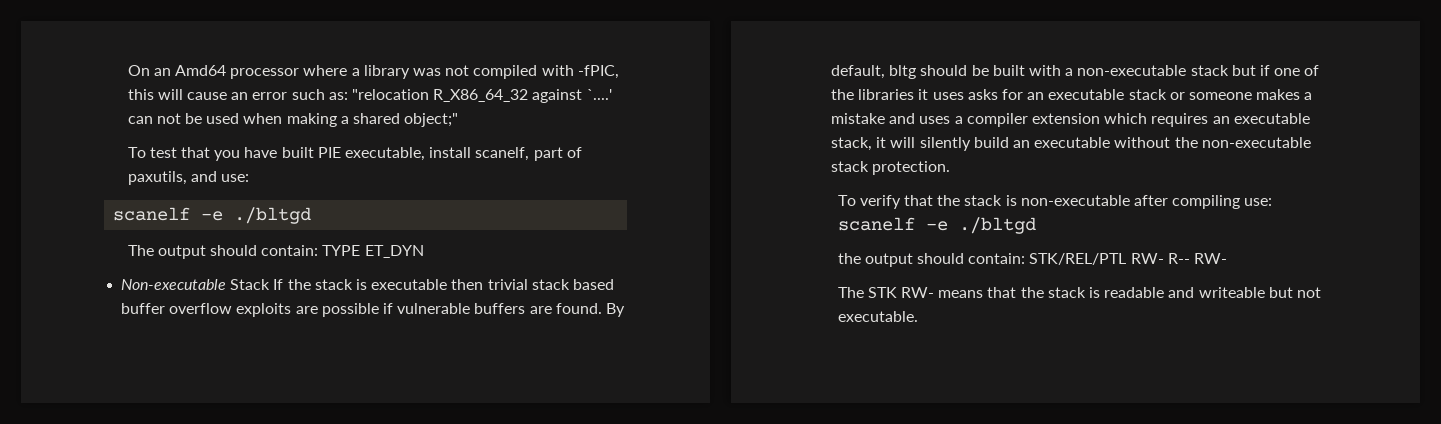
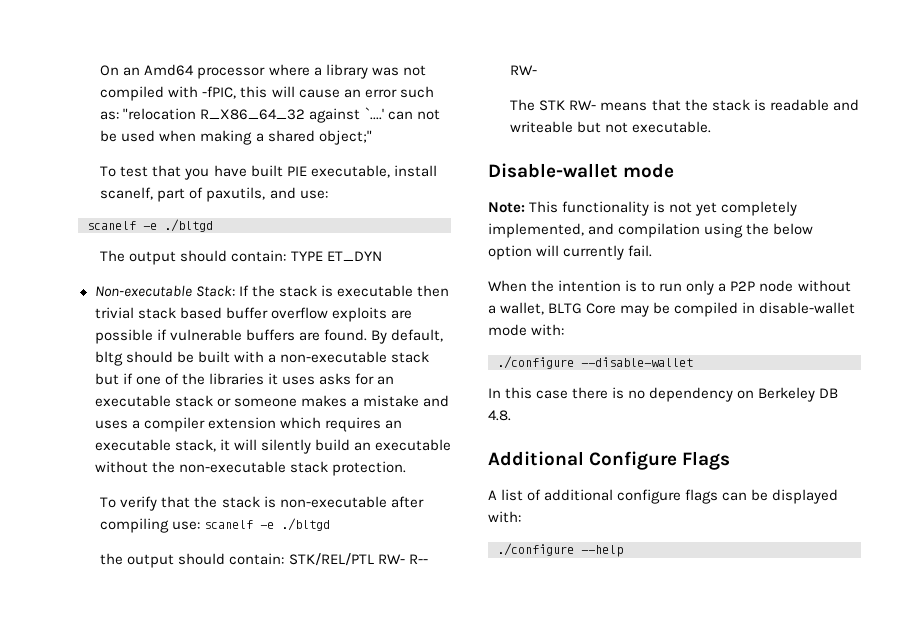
- Non-executable Stack If the stack is executable then trivial stack based buffer overflow exploits are possible if vulnerable buffers are found.
+ Non-executable Stack: If the stack is executable then trivial stack based buffer overflow exploits are possible if vulnerable buffers are found.
+ Disable-wallet mode
+ Note: This functionality is not yet completely implemented, and compilation using the below option will currently fail.
+ When the intention is to run only a P2P node without a wallet, BLTG Core may be compiled in disable-wallet mode with:
+ ./configure --disable-wallet
+ In this case there is no dependency on Berkeley DB 4.8.
+ Additional Configure Flags
+ A list of additional configure flags can be displayed with:
+ ./configure --help

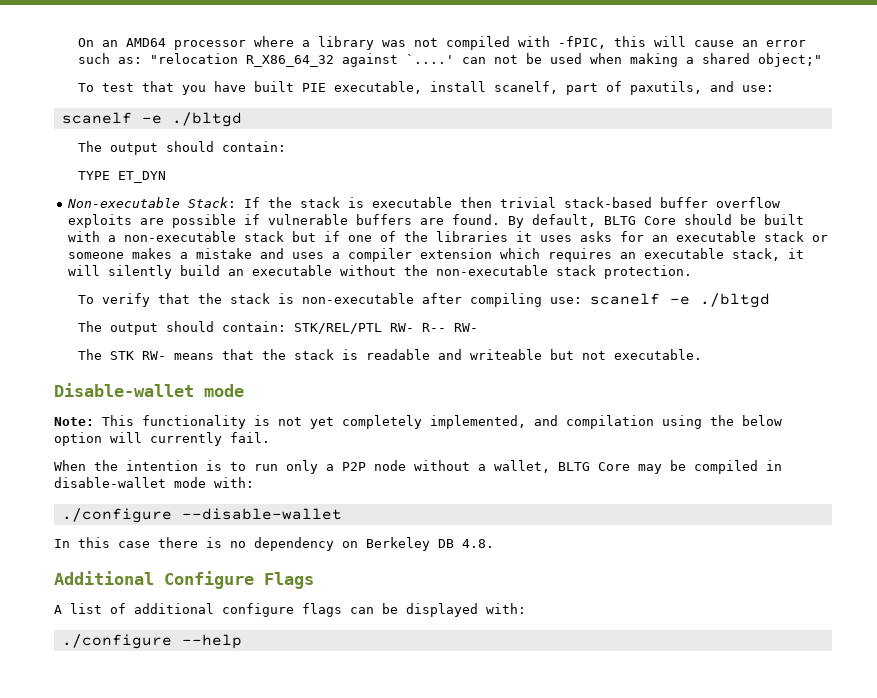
- On an Amd64 processor where a library was not compiled with -fPIC, this will cause an error such as: "relocation R_X86_64_32 against `....' can not be used when making a shared object;"
+ On an AMD64 processor where a library was not compiled with -fPIC, this will cause an error such as: "relocation R_X86_64_32 against `....' can not be used when making a shared object;"
  To test that you have built PIE executable, install scanelf, part of paxutils, and use:
  scanelf -e ./bltgd
- The output should contain: TYPE ET_DYN
+ The output should contain:
+ TYPE ET_DYN
- Non-executable Stack: If the stack is executable then trivial stack based buffer overflow exploits are possible if vulnerable buffers are found.
+ Non-executable Stack: If the stack is executable then trivial stack-based buffer overflow exploits are possible if vulnerable buffers are found.
- By default, bltg should be built with a non-executable stack but if one of the libraries it uses asks for an executable stack or someone makes a mistake and uses a compiler extension which requires an executable stack, it will silently build an executable without the non-executable stack protection.
+ By default, BLTG Core should be built with a non-executable stack but if one of the libraries it uses asks for an executable stack or someone makes a mistake and uses a compiler extension which requires an executable stack, it will silently build an executable without the non-executable stack protection.
- the output should contain: STK/REL/PTL RW- R-- RW-
+ The output should contain: STK/REL/PTL RW- R-- RW-

